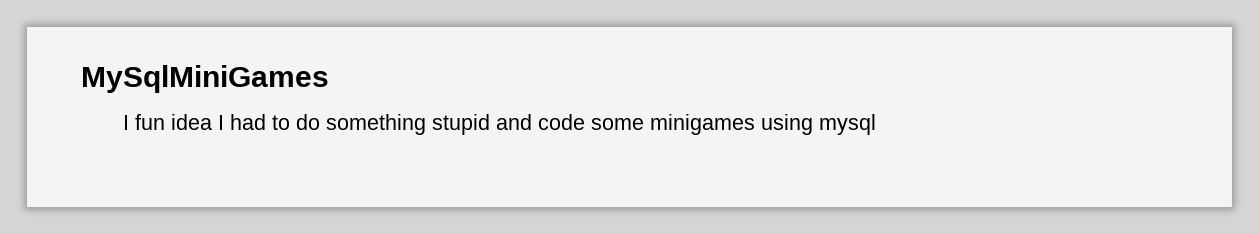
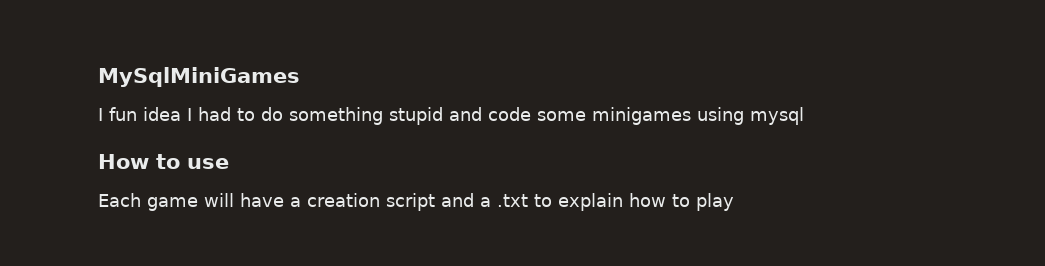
+ How to use
+ Each game will have a creation script and a .txt to explain how to play

